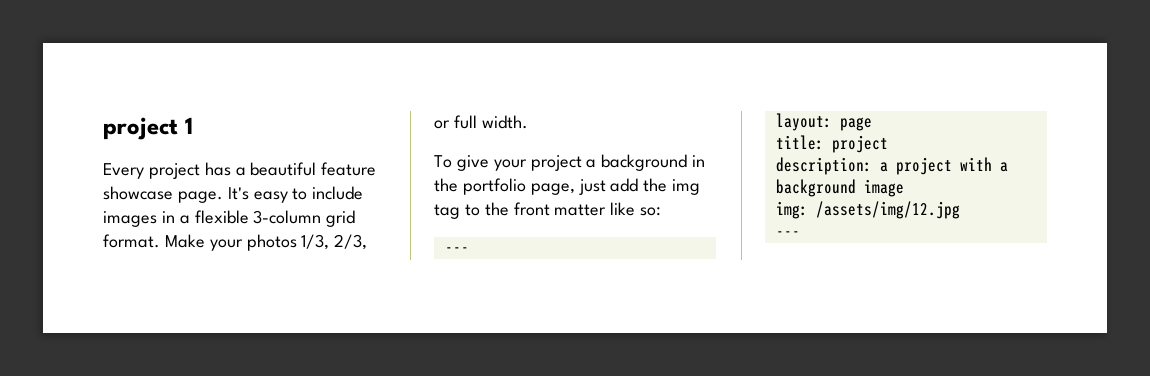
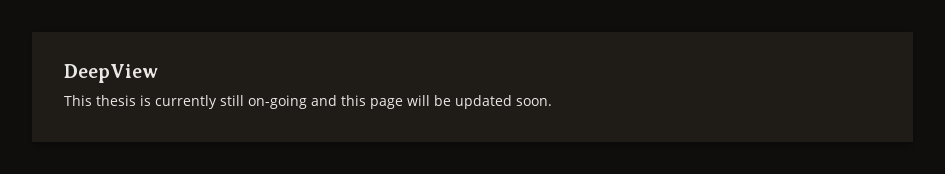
- project 1
- Every project has a beautiful feature showcase page. It's easy to include images in a flexible 3-column grid format. Make your photos 1/3, 2/3, or full width.
- To give your project a background in the portfolio page, just add the img tag to the front matter like so:
- ---
- layout: page
- title: project
- description: a project with a background image
- img: /assets/img/12.jpg
- ---
+ DeepView
+ This thesis is currently still on-going and this page will be updated soon.

